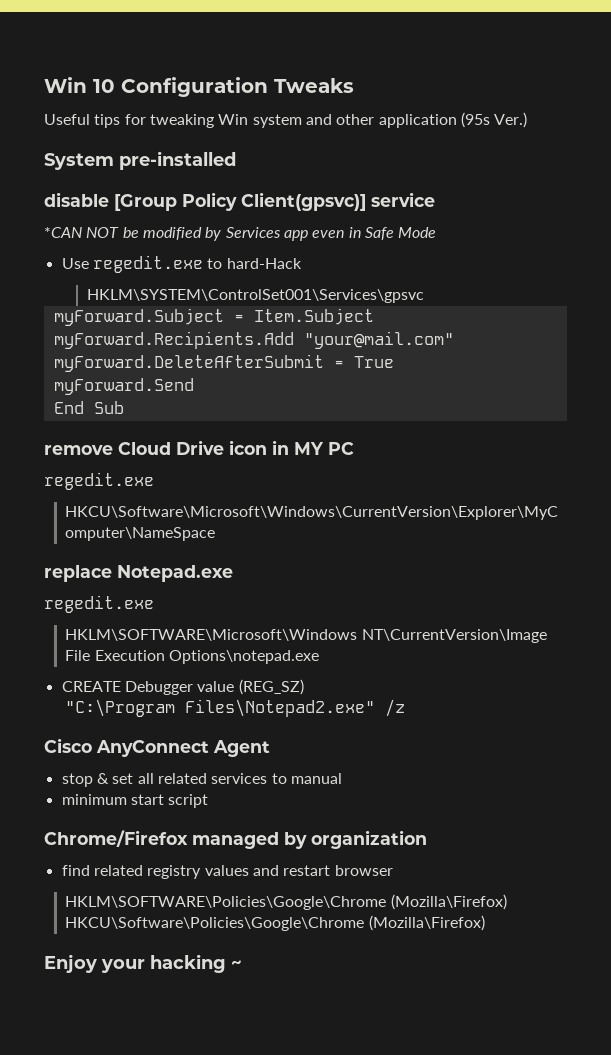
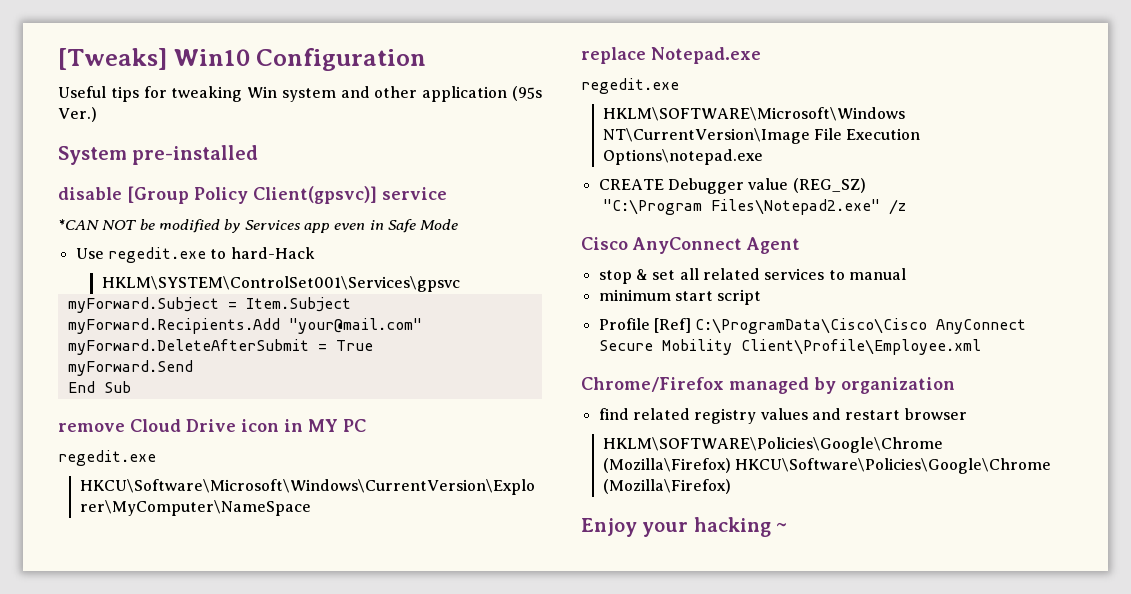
- Win 10 Configuration Tweaks
+ [Tweaks] Win10 Configuration
+ Profile [Ref] C:\ProgramData\Cisco\Cisco AnyConnect Secure Mobility Client\Profile\Employee.xml

